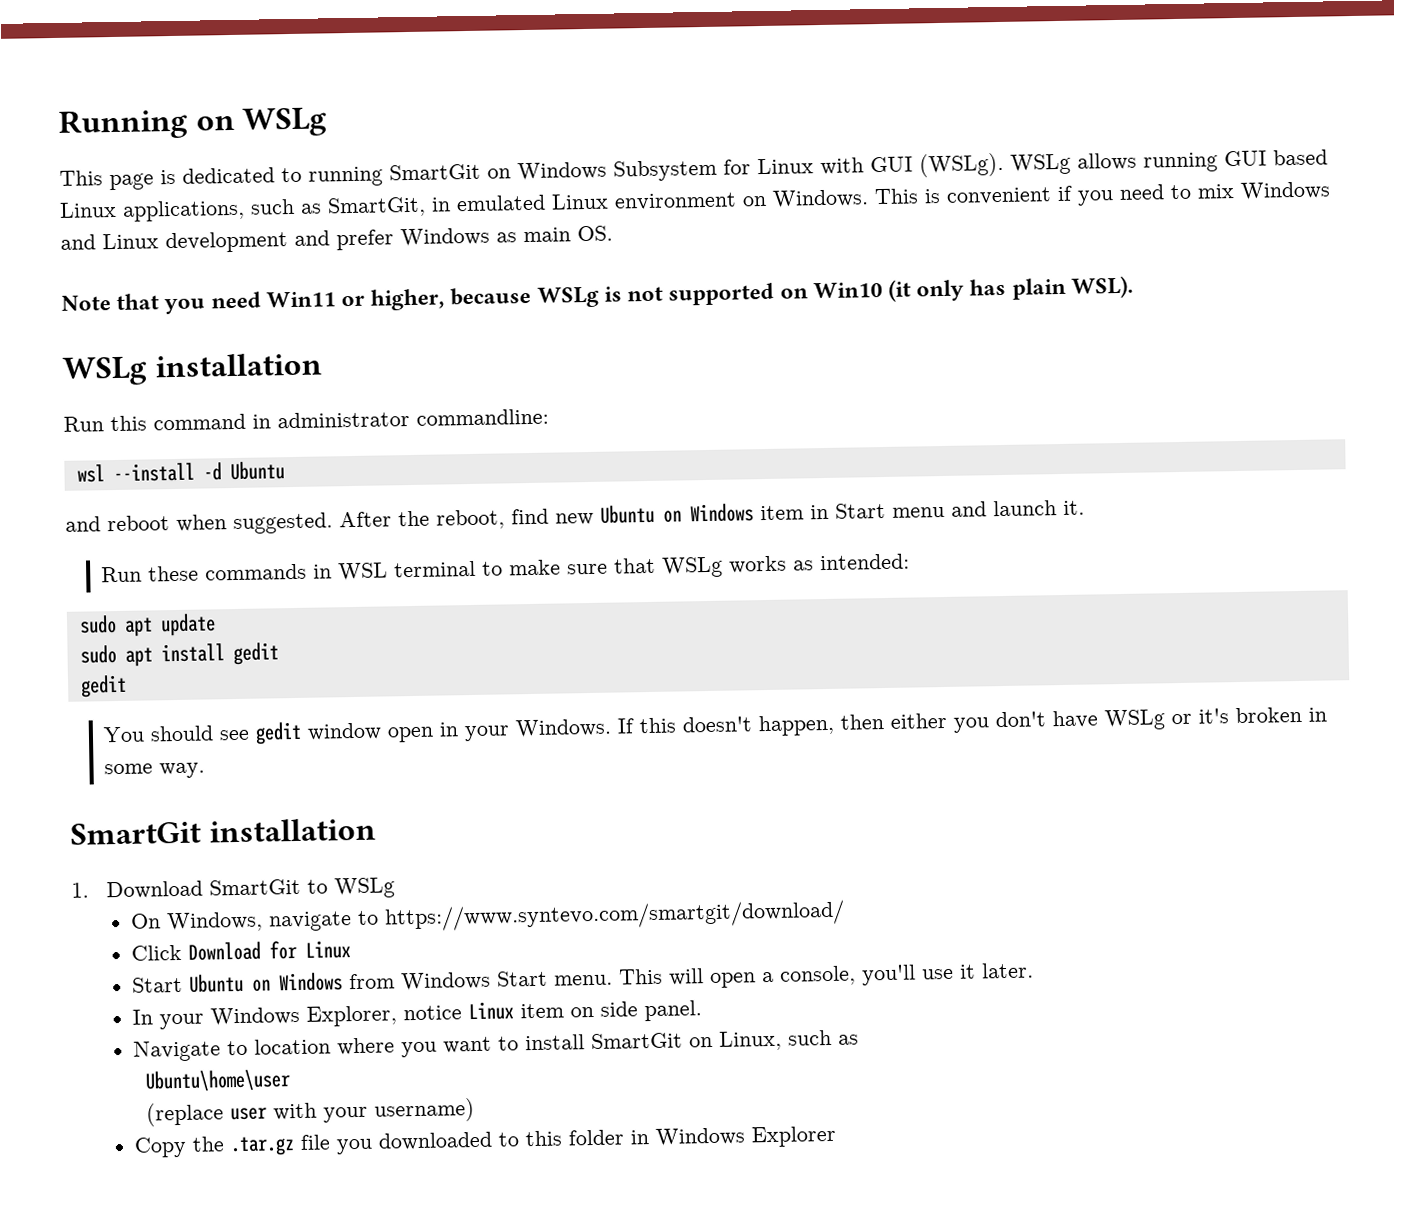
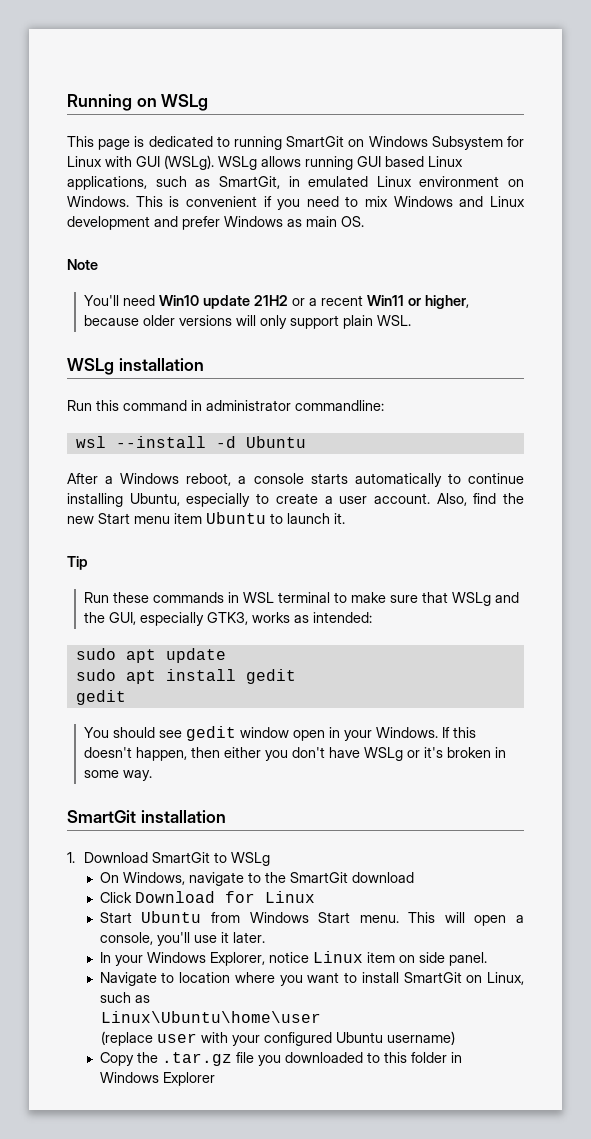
- Note that you need Win11 or higher, because WSLg is not supported on Win10 (it only has plain WSL).
+ Note
+ You'll need Win10 update 21H2 or a recent Win11 or higher, because older versions will only support plain WSL.
- and reboot when suggested. After the reboot, find new Ubuntu on Windows item in Start menu and launch it.
+ After a Windows reboot, a console starts automatically to continue installing Ubuntu, especially to create a user account. Also, find the new Start menu item Ubuntu to launch it.
+ Tip
- Run these commands in WSL terminal to make sure that WSLg works as intended:
+ Run these commands in WSL terminal to make sure that WSLg and the GUI, especially GTK3, works as intended:
- On Windows, navigate to https://www.syntevo.com/smartgit/download/
+ On Windows, navigate to the SmartGit download
- Start Ubuntu on Windows from Windows Start menu.
+ Start Ubuntu from Windows Start menu.
- Ubuntu\home\user
+ Linux\Ubuntu\home\user
- (replace user with your username)
+ (replace user with your configured Ubuntu username)

